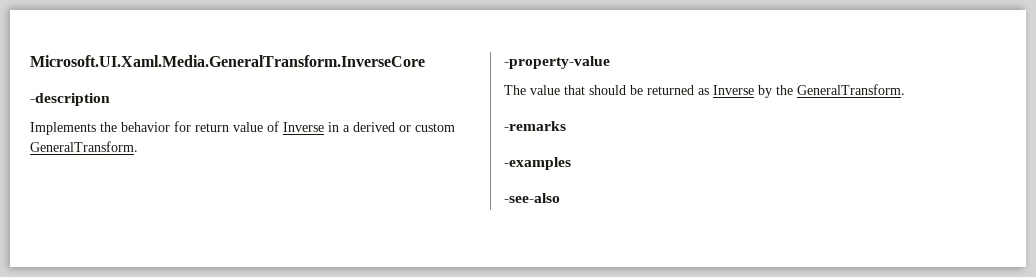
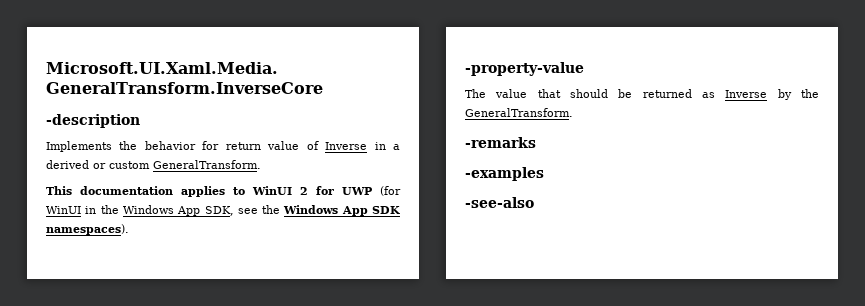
+ This documentation applies to WinUI 2 for UWP (for WinUI in the Windows App SDK, see the Windows App SDK namespaces).

